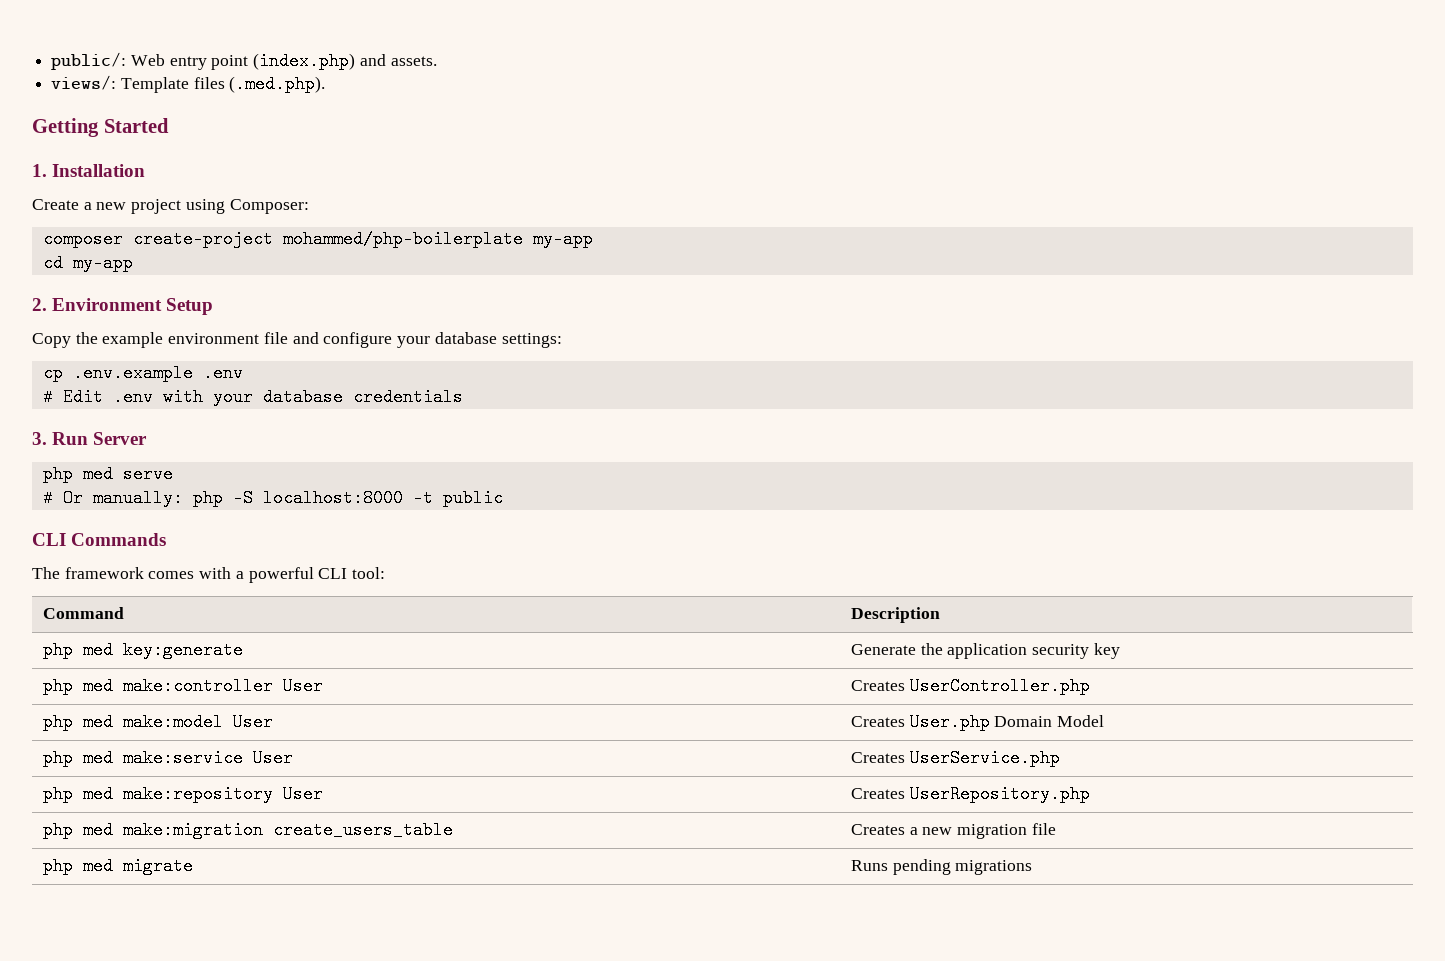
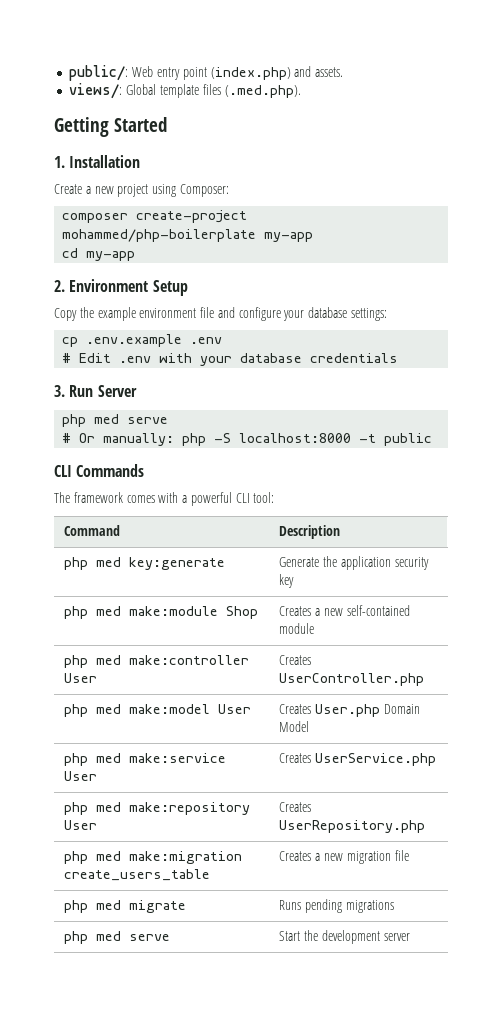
- views/: Template files (.med.php).
+ views/: Global template files (.med.php).
+ php med make:module Shop | Creates a new self-contained module
+ php med serve | Start the development server

